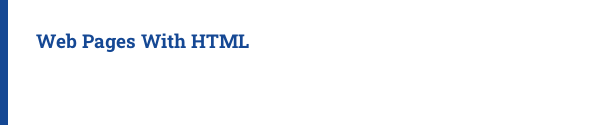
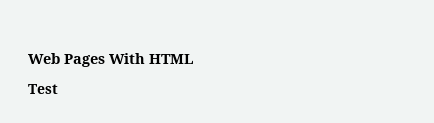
+ Test

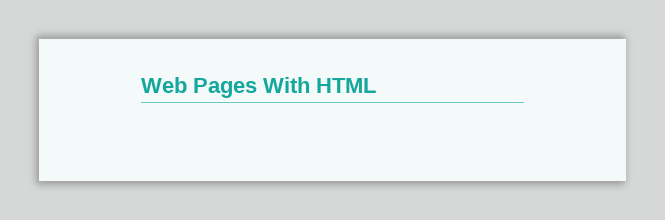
- Test

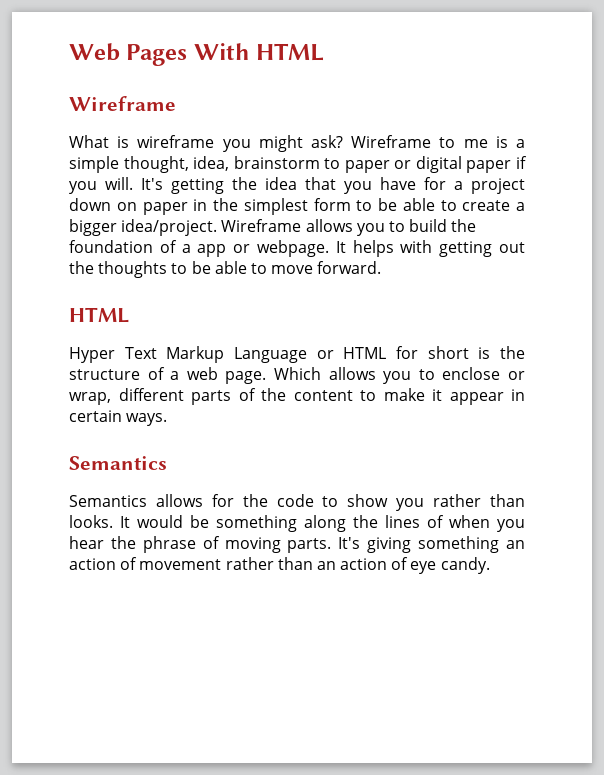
  Web Pages With HTML
+ Wireframe
+ What is wireframe you might ask? Wireframe to me is a simple thought, idea, brainstorm to paper or digital paper if you will. It's getting the idea that you have for a project down on paper in the simplest form to be able to create a bigger idea/project. Wireframe allows you to build the foundation of a app or webpage. It helps with getting out the thoughts to be able to move forward.
+ HTML
+ Hyper Text Markup Language or HTML for short is the structure of a web page. Which allows you to enclose or wrap, different parts of the content to make it appear in certain ways.
+ Semantics
+ Semantics allows for the code to show you rather than looks. It would be something along the lines of when you hear the phrase of moving parts. It's giving something an action of movement rather than an action of eye candy.

